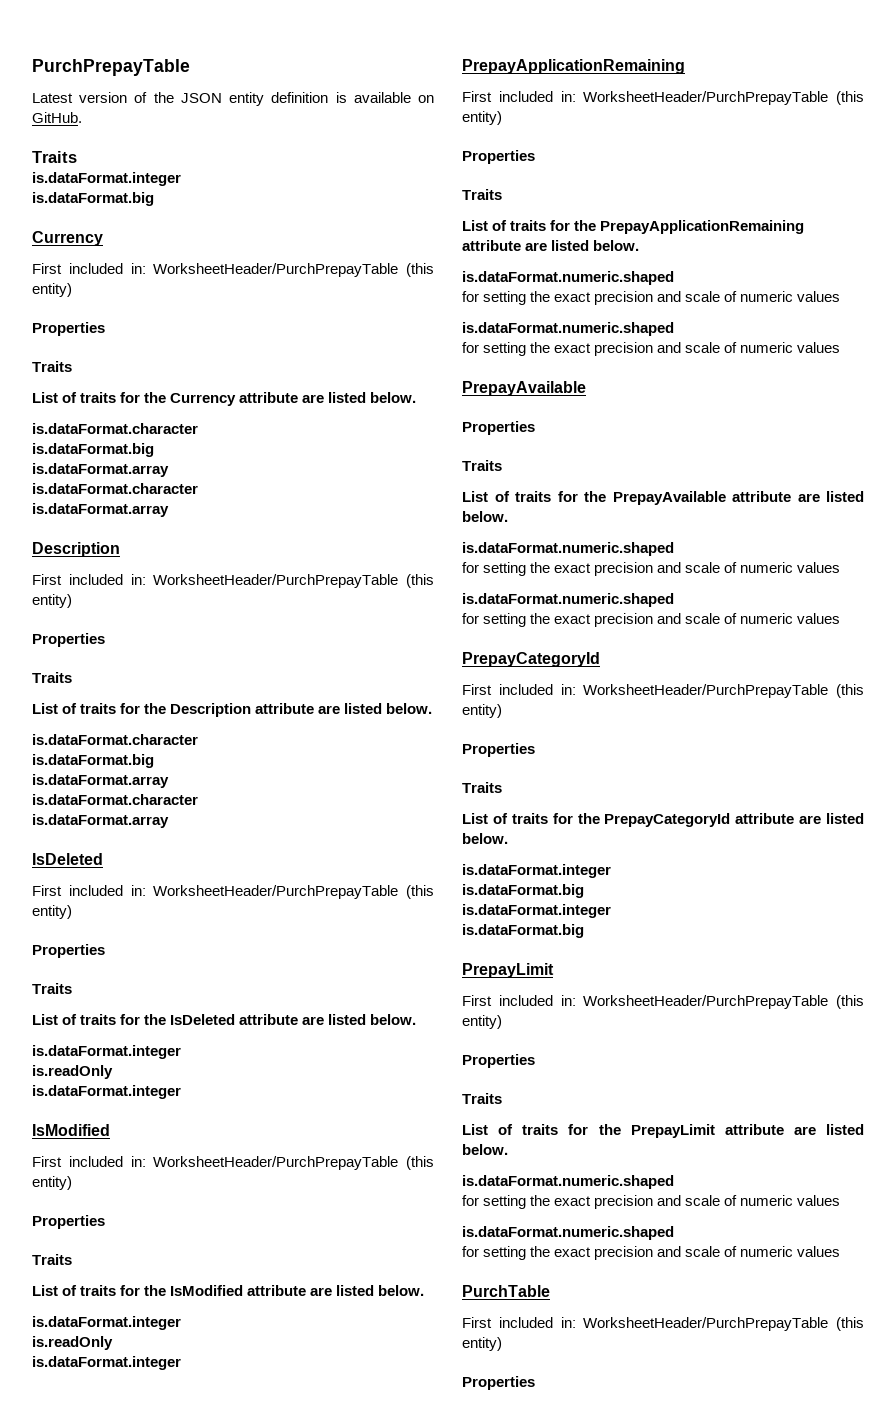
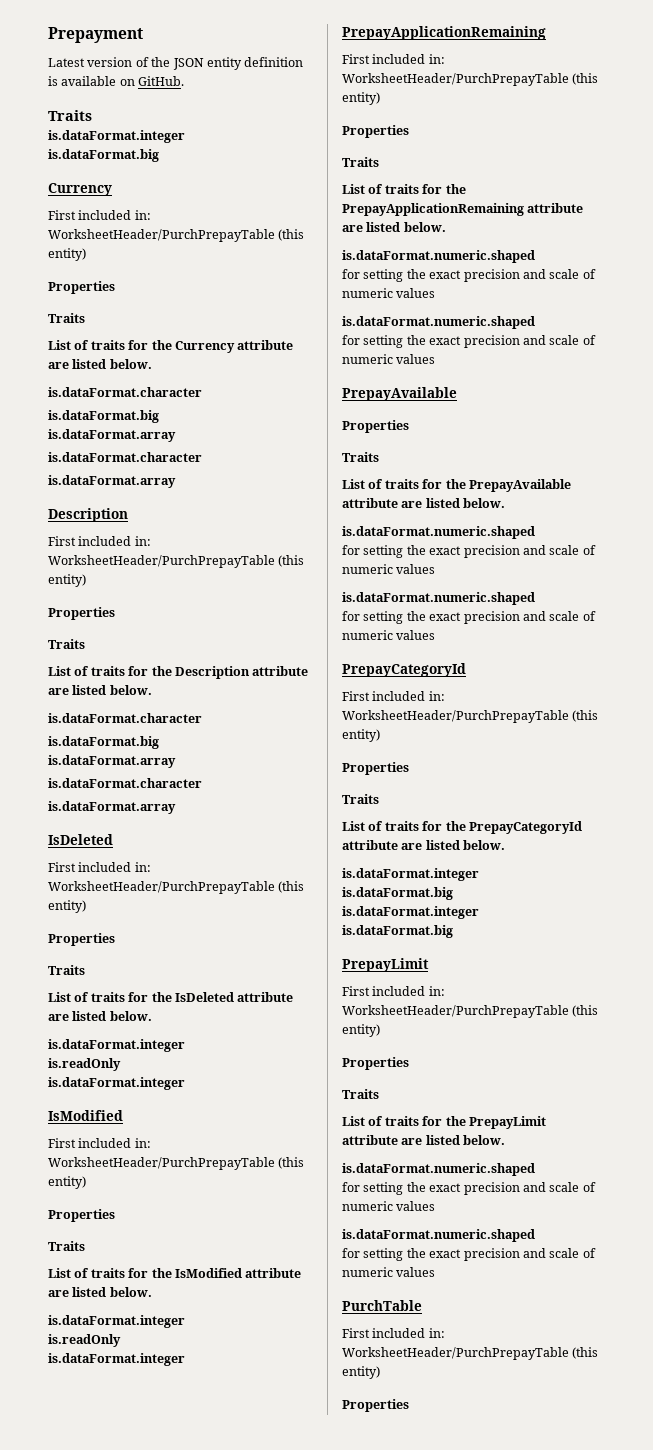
- PurchPrepayTable
+ Prepayment

